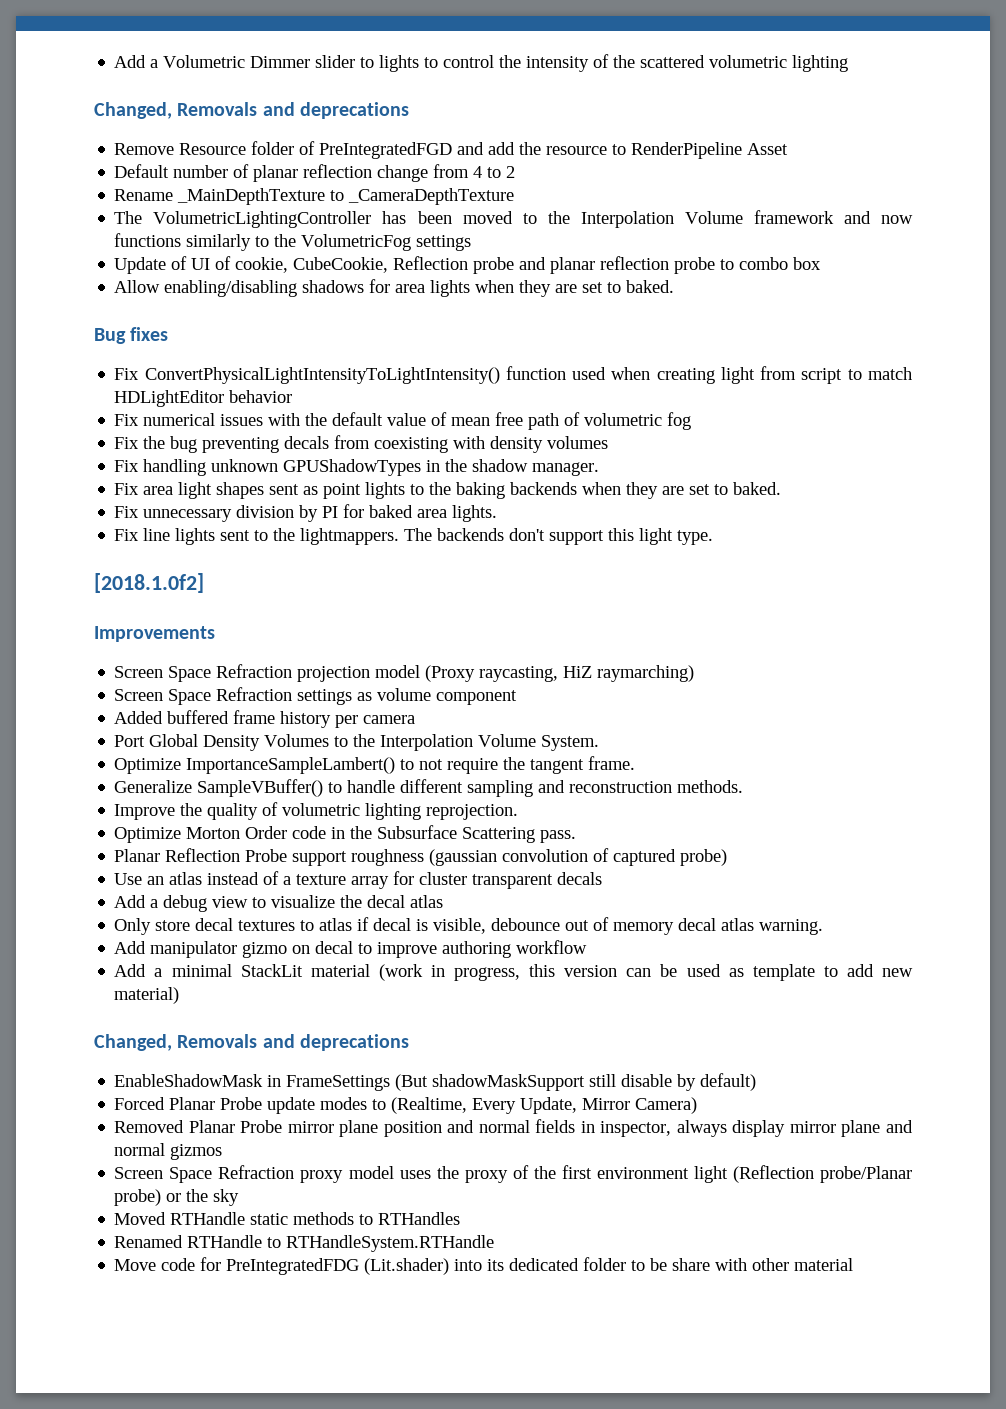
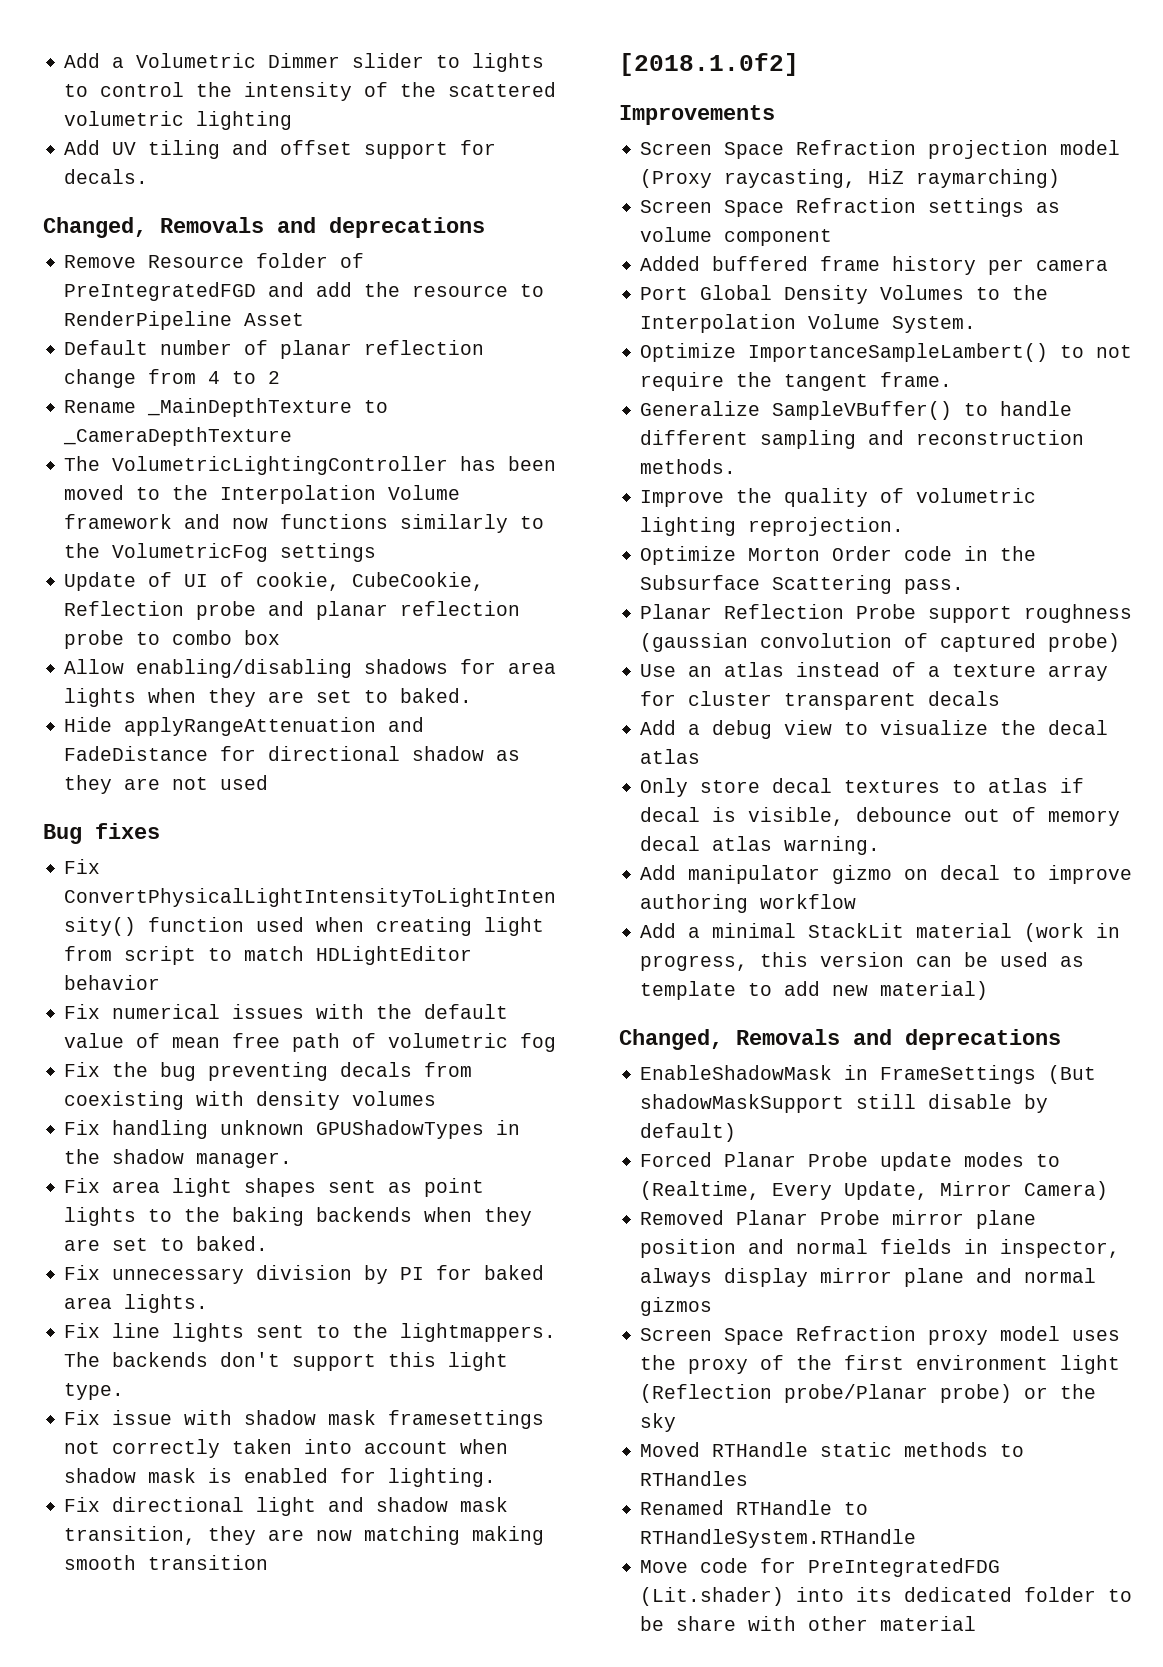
+ Add UV tiling and offset support for decals.
+ Hide applyRangeAttenuation and FadeDistance for directional shadow as they are not used
+ Fix issue with shadow mask framesettings not correctly taken into account when shadow mask is enabled for lighting.
+ Fix directional light and shadow mask transition, they are now matching making smooth transition

